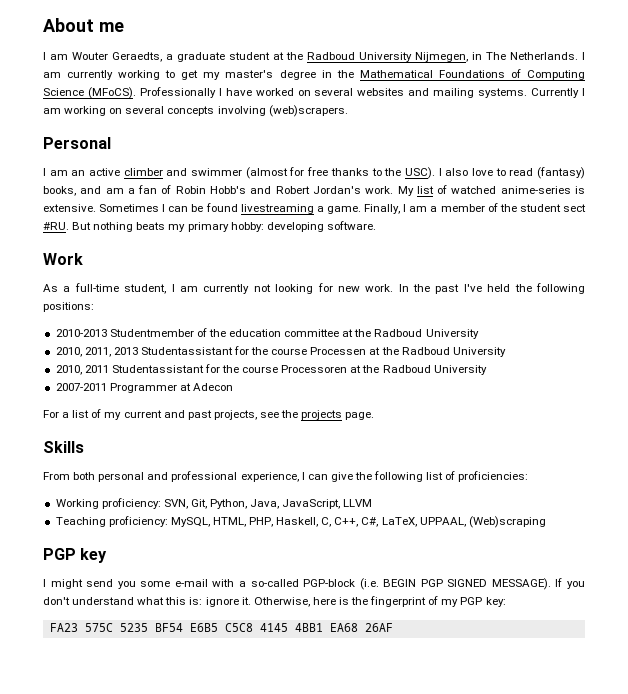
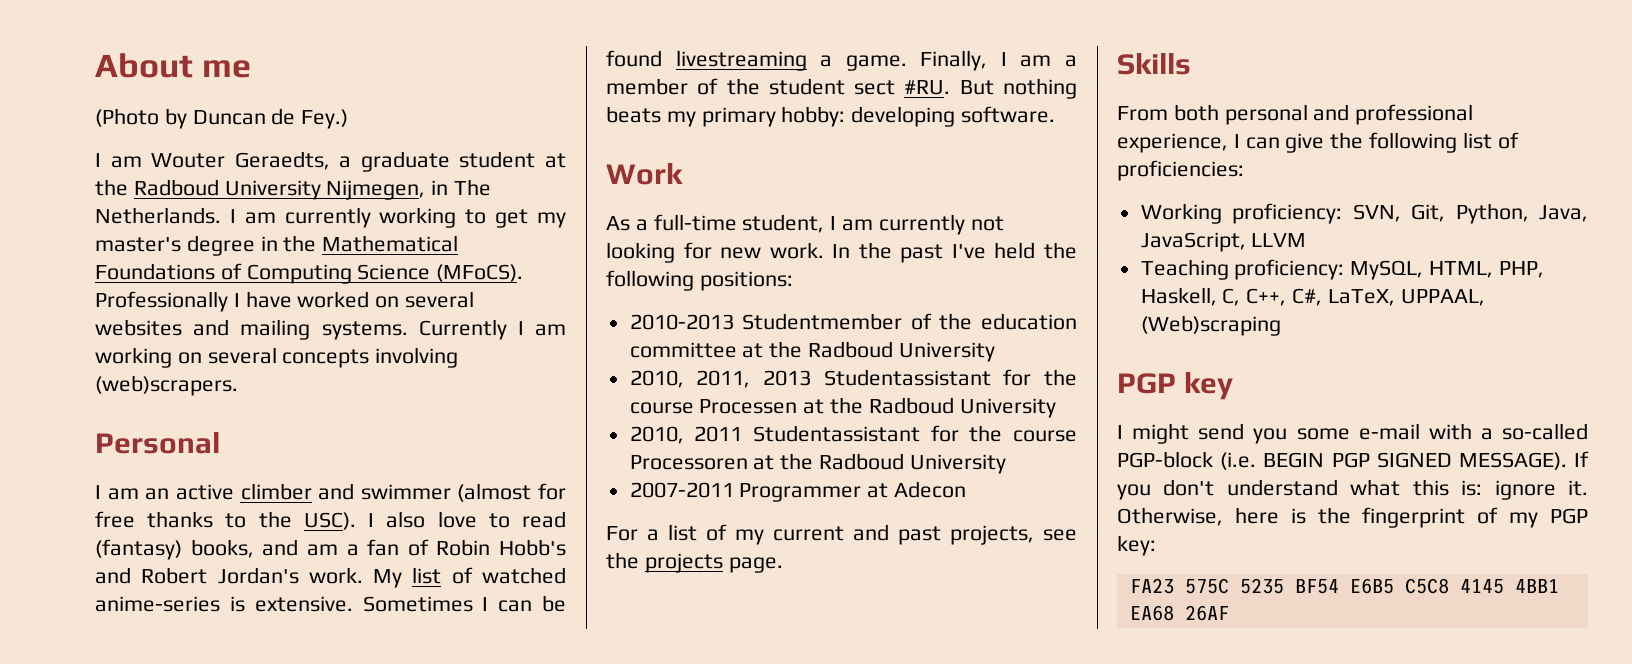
+ (Photo by Duncan de Fey.)

